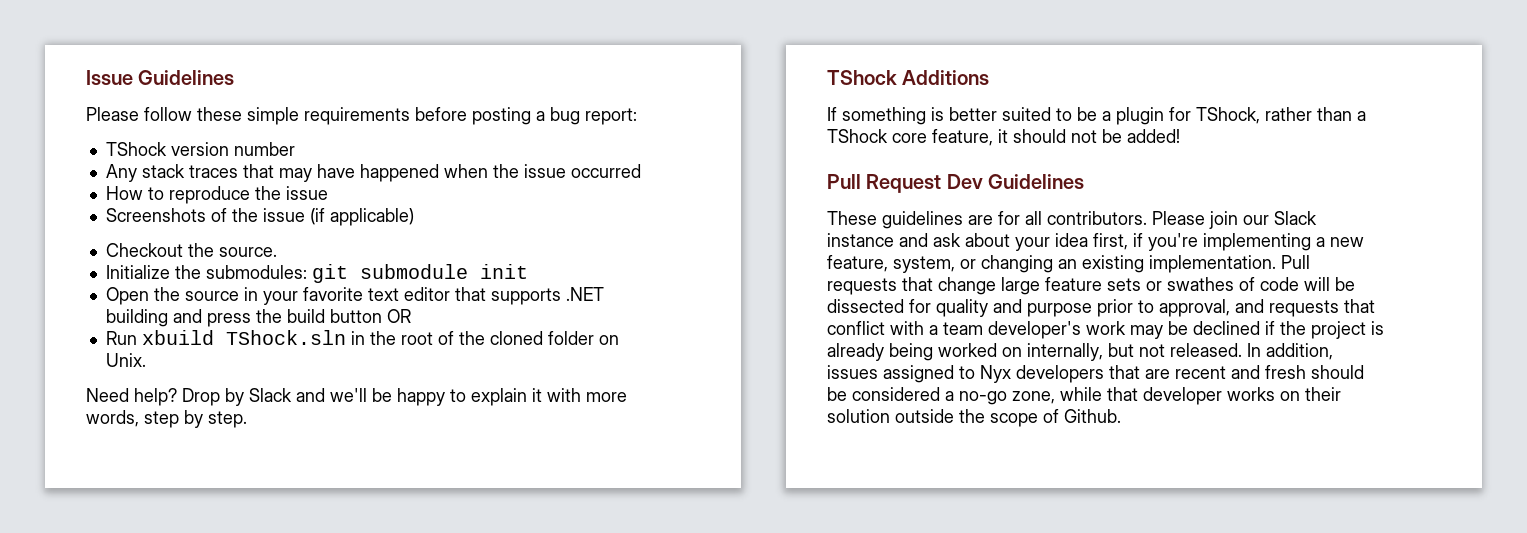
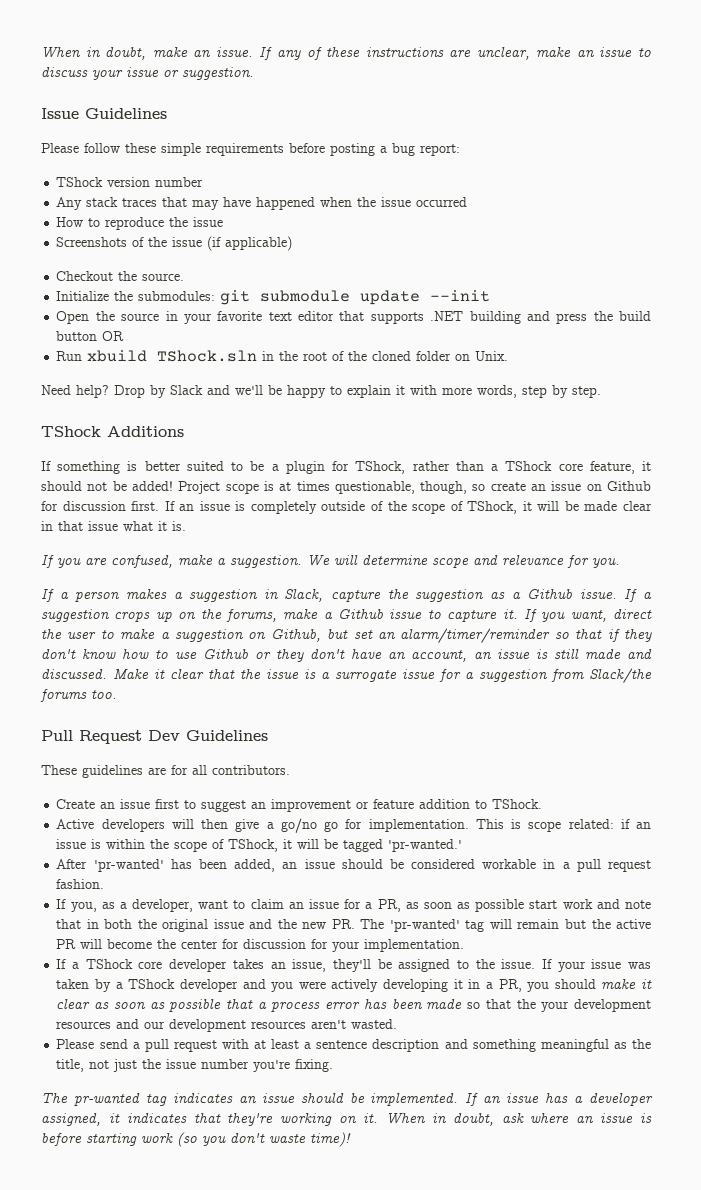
+ When in doubt, make an issue. If any of these instructions are unclear, make an issue to discuss your issue or suggestion.
- Initialize the submodules: git submodule init
+ Initialize the submodules: git submodule update --init
+ Project scope is at times questionable, though, so create an issue on Github for discussion first. If an issue is completely outside of the scope of TShock, it will be made clear in that issue what it is.
+ If you are confused, make a suggestion. We will determine scope and relevance for you.
+ If a person makes a suggestion in Slack, capture the suggestion as a Github issue. If a suggestion crops up on the forums, make a Github issue to capture it. If you want, direct the user to make a suggestion on Github, but set an alarm/timer/reminder so that if they don't know how to use Github or they don't have an account, an issue is still made and discussed. Make it clear that the issue is a surrogate issue for a suggestion from Slack/the forums too.
- These guidelines are for all contributors. Please join our Slack instance and ask about your idea first, if you're implementing a new feature, system, or changing an existing implementation. Pull requests that change large feature sets or swathes of code will be dissected for quality and purpose prior to approval, and requests that conflict with a team developer's work may be declined if the project is already being worked on internally, but not released. In addition, issues assigned to Nyx developers that are recent and fresh should be considered a no-go zone, while that developer works on their solution outside the scope of Github.
+ These guidelines are for all contributors.
+ Create an issue first to suggest an improvement or feature addition to TShock.
+ Active developers will then give a go/no go for implementation. This is scope related: if an issue is within the scope of TShock, it will be tagged 'pr-wanted.'
+ After 'pr-wanted' has been added, an issue should be considered workable in a pull request fashion.
+ If you, as a developer, want to claim an issue for a PR, as soon as possible start work and note that in both the original issue and the new PR. The 'pr-wanted' tag will remain but the active PR will become the center for discussion for your implementation.
+ If a TShock core developer takes an issue, they'll be assigned to the issue. If your issue was taken by a TShock developer and you were actively developing it in a PR, you should make it clear as soon as possible that a process error has been made so that the your development resources and our development resources aren't wasted.
+ Please send a pull request with at least a sentence description and something meaningful as the title, not just the issue number you're fixing.
+ The pr-wanted tag indicates an issue should be implemented. If an issue has a developer assigned, it indicates that they're working on it. When in doubt, ask where an issue is before starting work (so you don't waste time)!

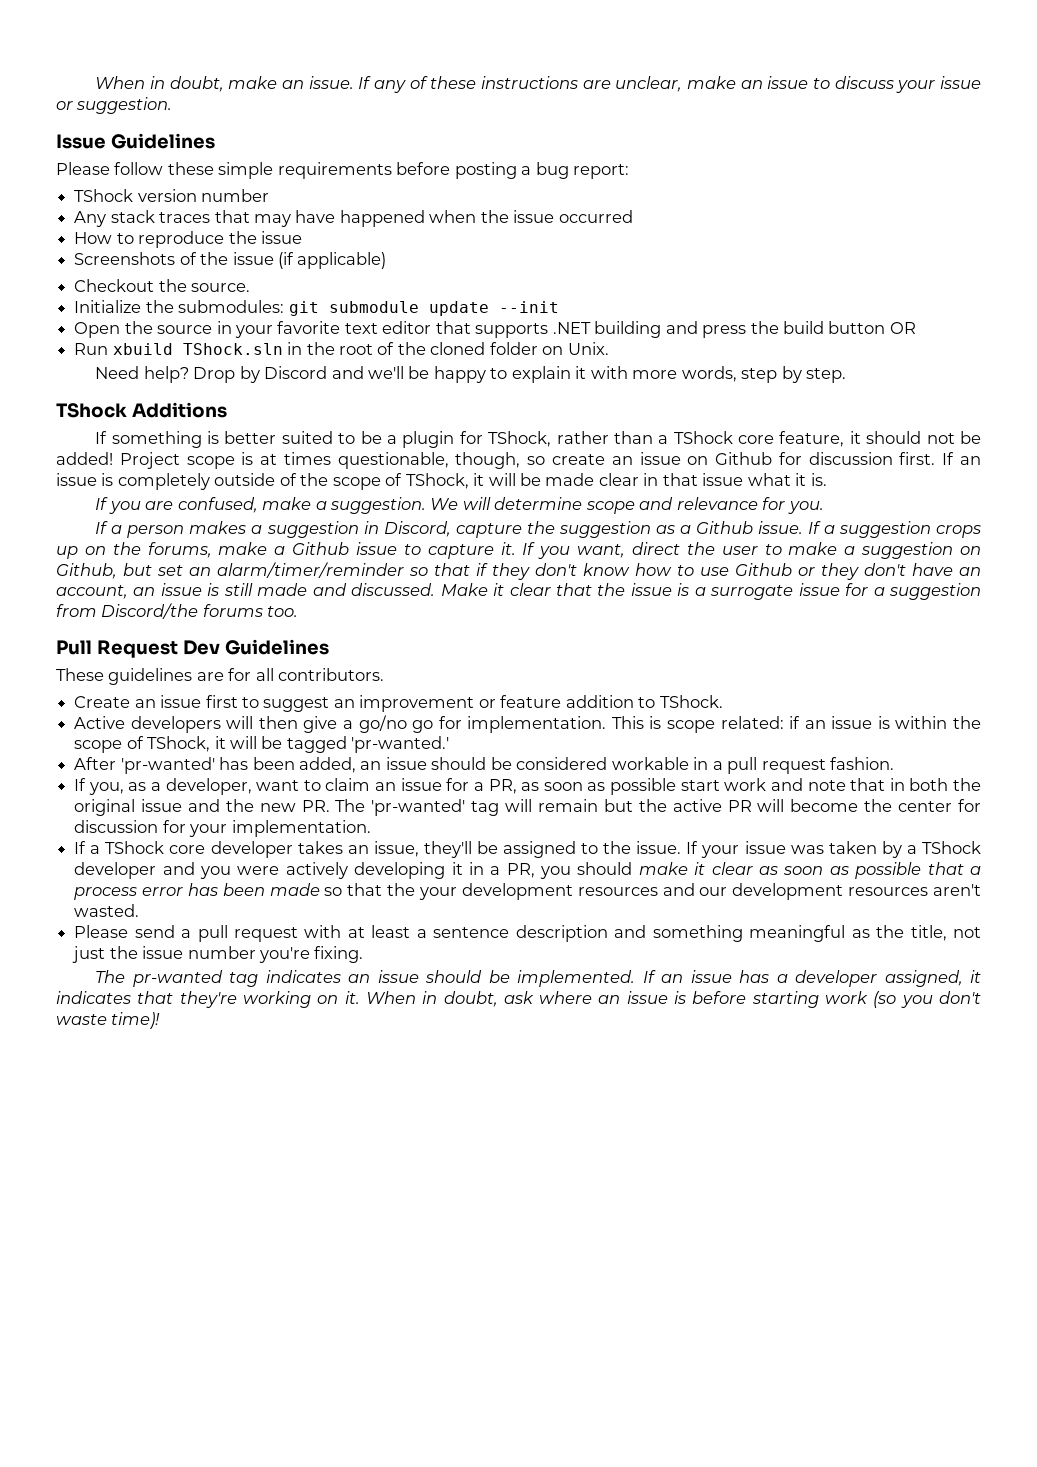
- Drop by Slack and we'll be happy to explain it with more words, step by step.
+ Drop by Discord and we'll be happy to explain it with more words, step by step.
- If a person makes a suggestion in Slack, capture the suggestion as a Github issue.
+ If a person makes a suggestion in Discord, capture the suggestion as a Github issue.
- Make it clear that the issue is a surrogate issue for a suggestion from Slack/the forums too.
+ Make it clear that the issue is a surrogate issue for a suggestion from Discord/the forums too.

